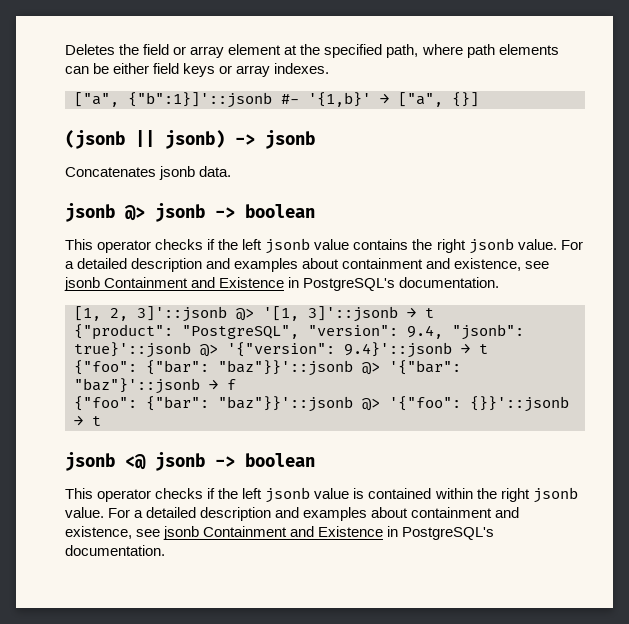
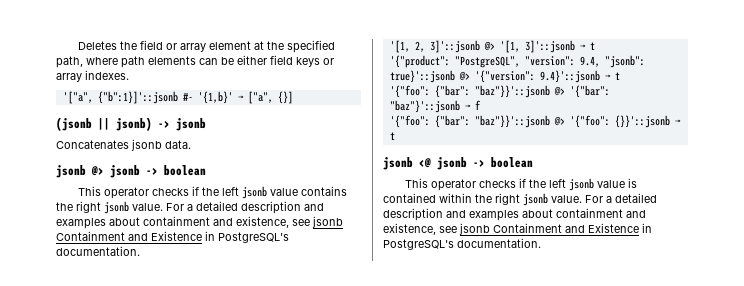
- ["a", {"b":1}]'::jsonb #- '{1,b}' → ["a", {}]
+ '["a", {"b":1}]'::jsonb #- '{1,b}' → ["a", {}]
- [1, 2, 3]'::jsonb @> '[1, 3]'::jsonb → t
+ '[1, 2, 3]'::jsonb @> '[1, 3]'::jsonb → t
- {"product": "PostgreSQL", "version": 9.4, "jsonb": true}'::jsonb @> '{"version": 9.4}'::jsonb → t
+ '{"product": "PostgreSQL", "version": 9.4, "jsonb": true}'::jsonb @> '{"version": 9.4}'::jsonb → t
- {"foo": {"bar": "baz"}}'::jsonb @> '{"bar": "baz"}'::jsonb → f
+ '{"foo": {"bar": "baz"}}'::jsonb @> '{"bar": "baz"}'::jsonb → f
- {"foo": {"bar": "baz"}}'::jsonb @> '{"foo": {}}'::jsonb → t
+ '{"foo": {"bar": "baz"}}'::jsonb @> '{"foo": {}}'::jsonb → t

